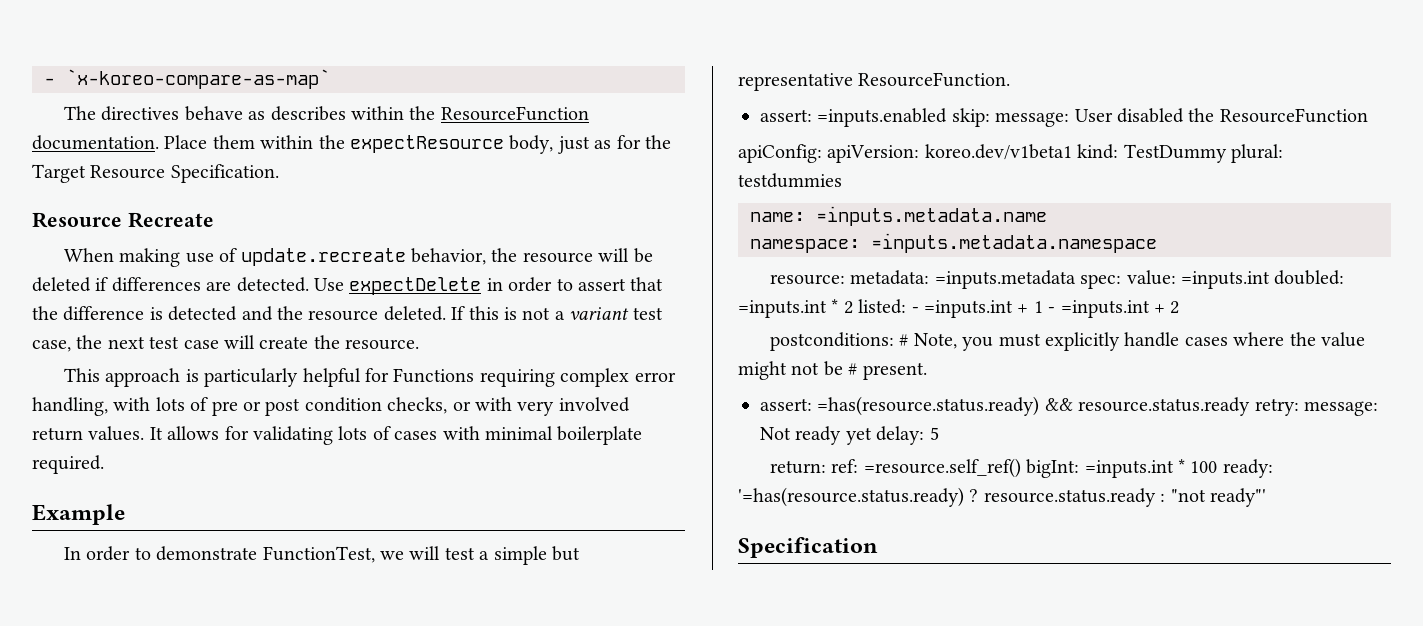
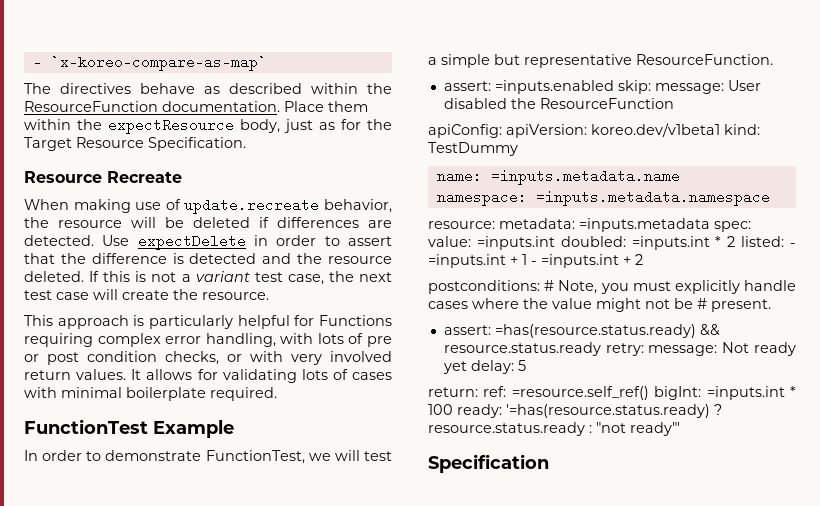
- The directives behave as describes within the ResourceFunction documentation.
+ The directives behave as described within the ResourceFunction documentation.
- Example
+ FunctionTest Example
- apiConfig: apiVersion: koreo.dev/v1beta1 kind: TestDummy plural: testdummies
+ apiConfig: apiVersion: koreo.dev/v1beta1 kind: TestDummy

